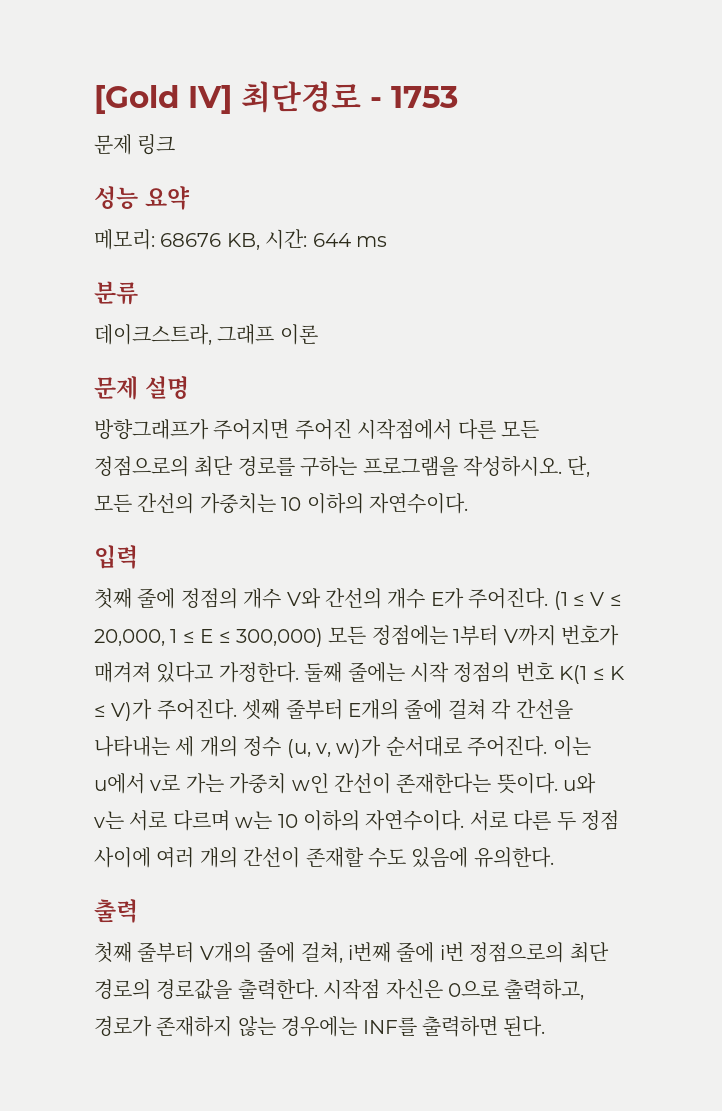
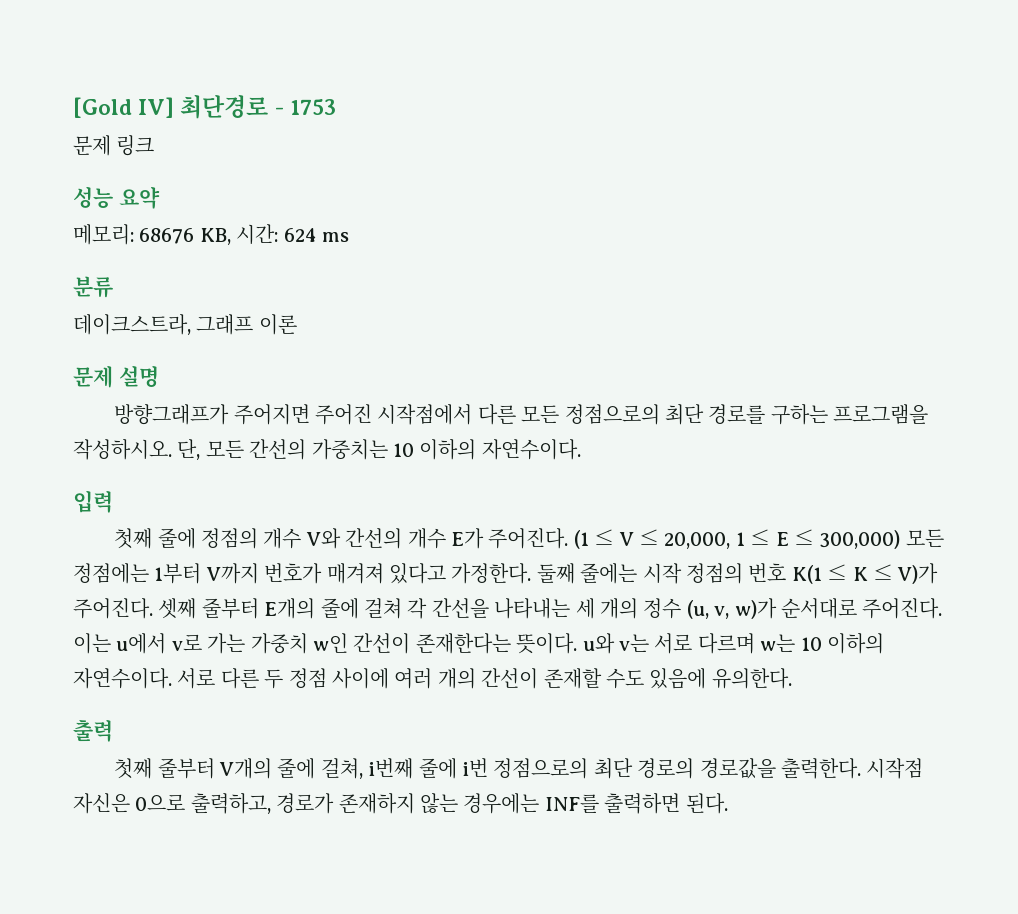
- 메모리: 68676 KB, 시간: 644 ms
+ 메모리: 68676 KB, 시간: 624 ms

